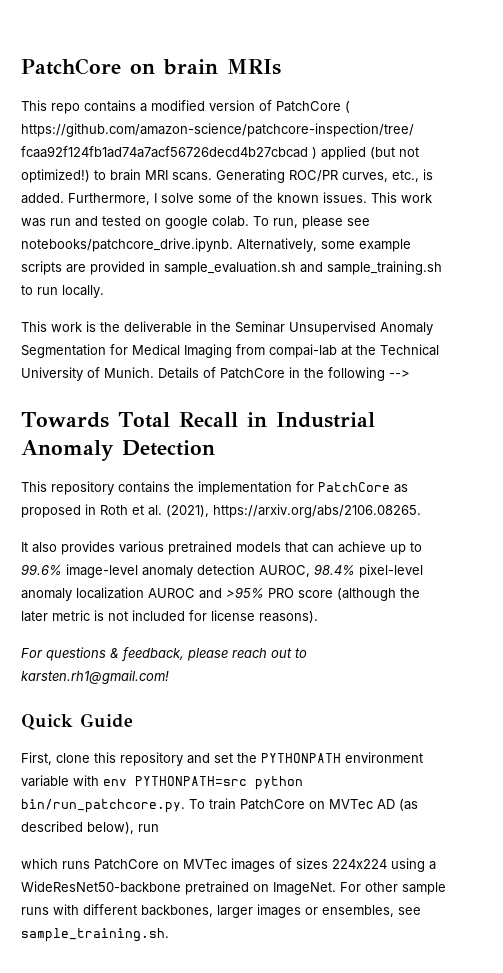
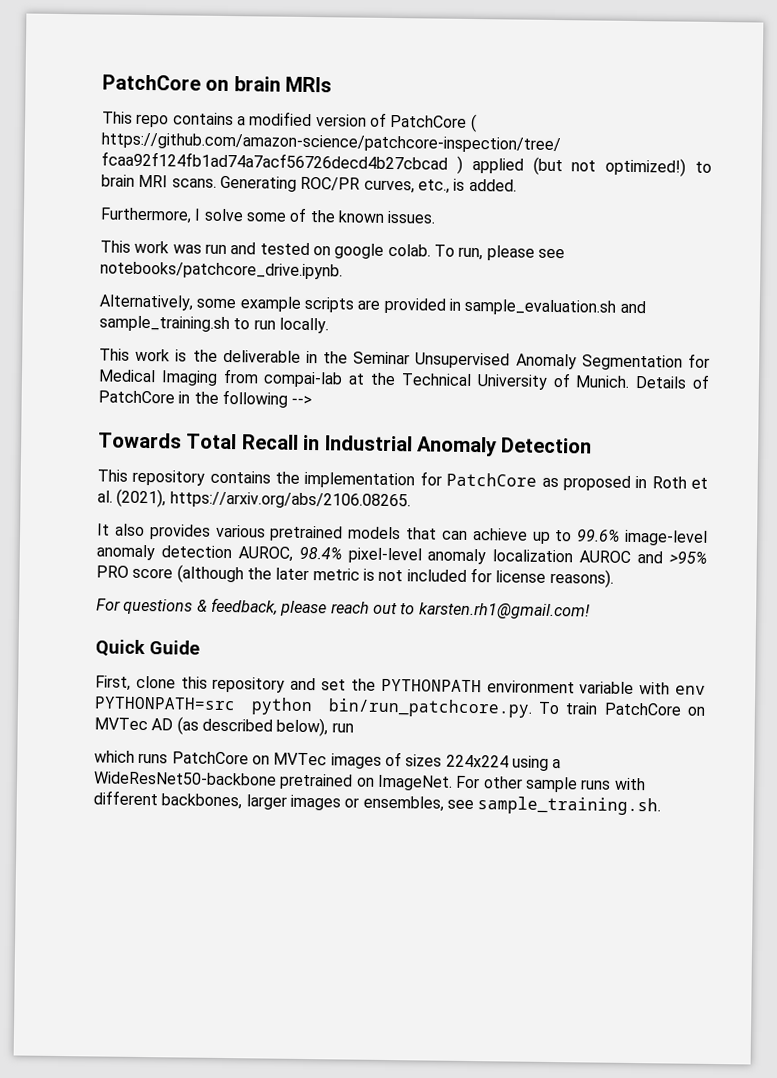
- Generating ROC/PR curves, etc., is added. Furthermore, I solve some of the known issues. This work was run and tested on google colab.
+ Generating ROC/PR curves, etc., is added.
+ Furthermore, I solve some of the known issues.
+ This work was run and tested on google colab.
- To run, please see notebooks/patchcore_drive.ipynb. Alternatively, some example scripts are provided in sample_evaluation.sh and sample_training.sh to run locally.
+ To run, please see notebooks/patchcore_drive.ipynb.
+ Alternatively, some example scripts are provided in sample_evaluation.sh and sample_training.sh to run locally.

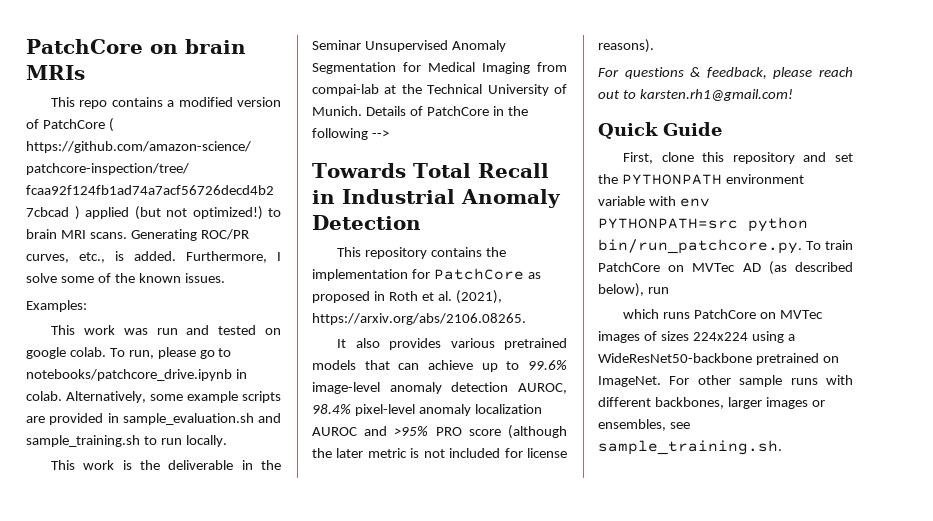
- Generating ROC/PR curves, etc., is added.
- Furthermore, I solve some of the known issues.
+ Generating ROC/PR curves, etc., is added. Furthermore, I solve some of the known issues.
+ Examples:
- To run, please see notebooks/patchcore_drive.ipynb.
- Alternatively, some example scripts are provided in sample_evaluation.sh and sample_training.sh to run locally.
+ To run, please go to notebooks/patchcore_drive.ipynb in colab. Alternatively, some example scripts are provided in sample_evaluation.sh and sample_training.sh to run locally.

